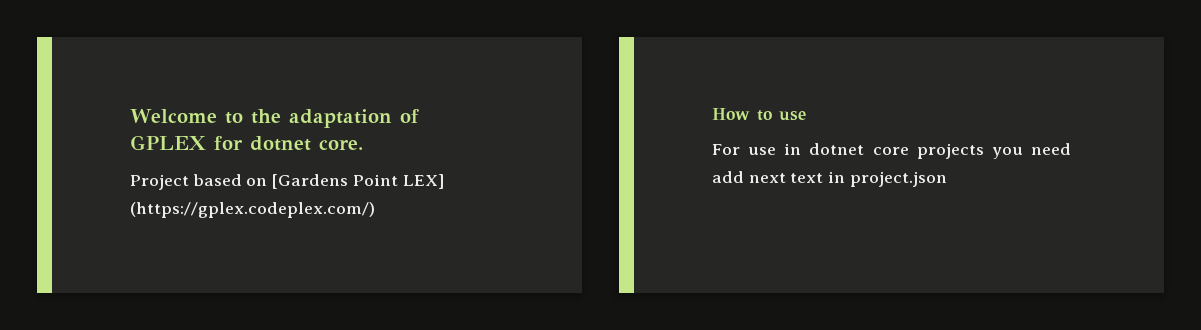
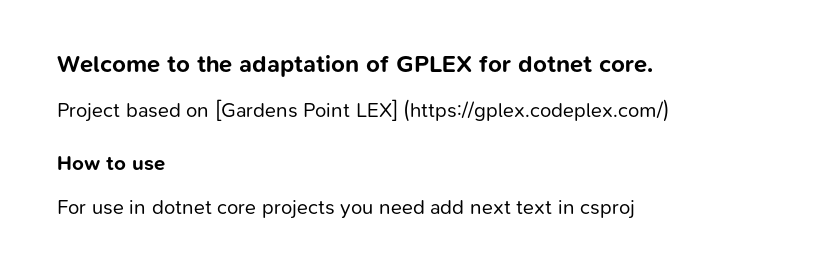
- For use in dotnet core projects you need add next text in project.json
+ For use in dotnet core projects you need add next text in csproj

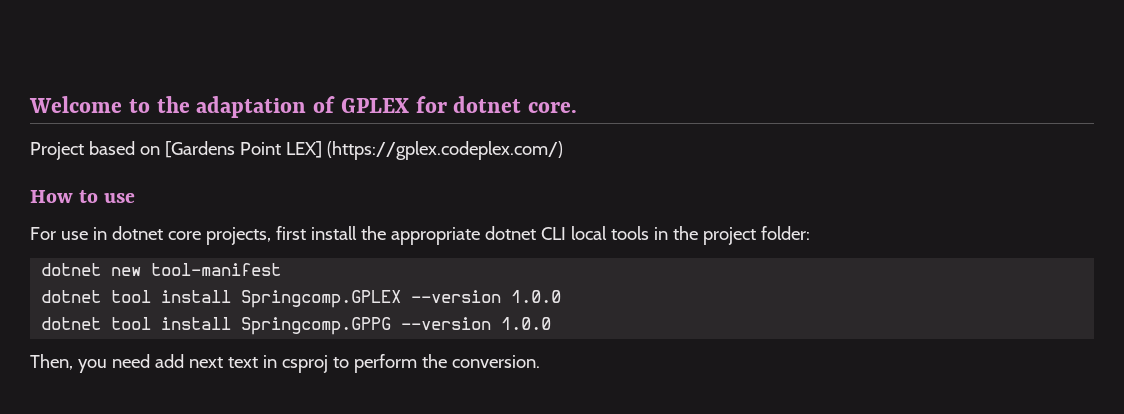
- For use in dotnet core projects you need add next text in csproj
+ For use in dotnet core projects, first install the appropriate dotnet CLI local tools in the project folder:
+ dotnet new tool-manifest
+ dotnet tool install Springcomp.GPLEX --version 1.0.0
+ dotnet tool install Springcomp.GPPG --version 1.0.0
+ Then, you need add next text in csproj to perform the conversion.

